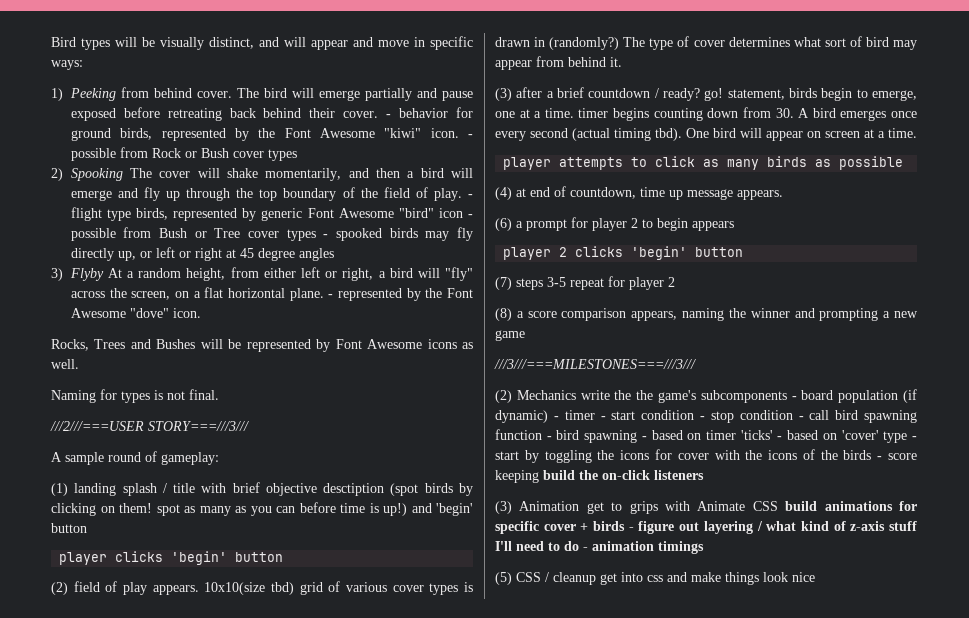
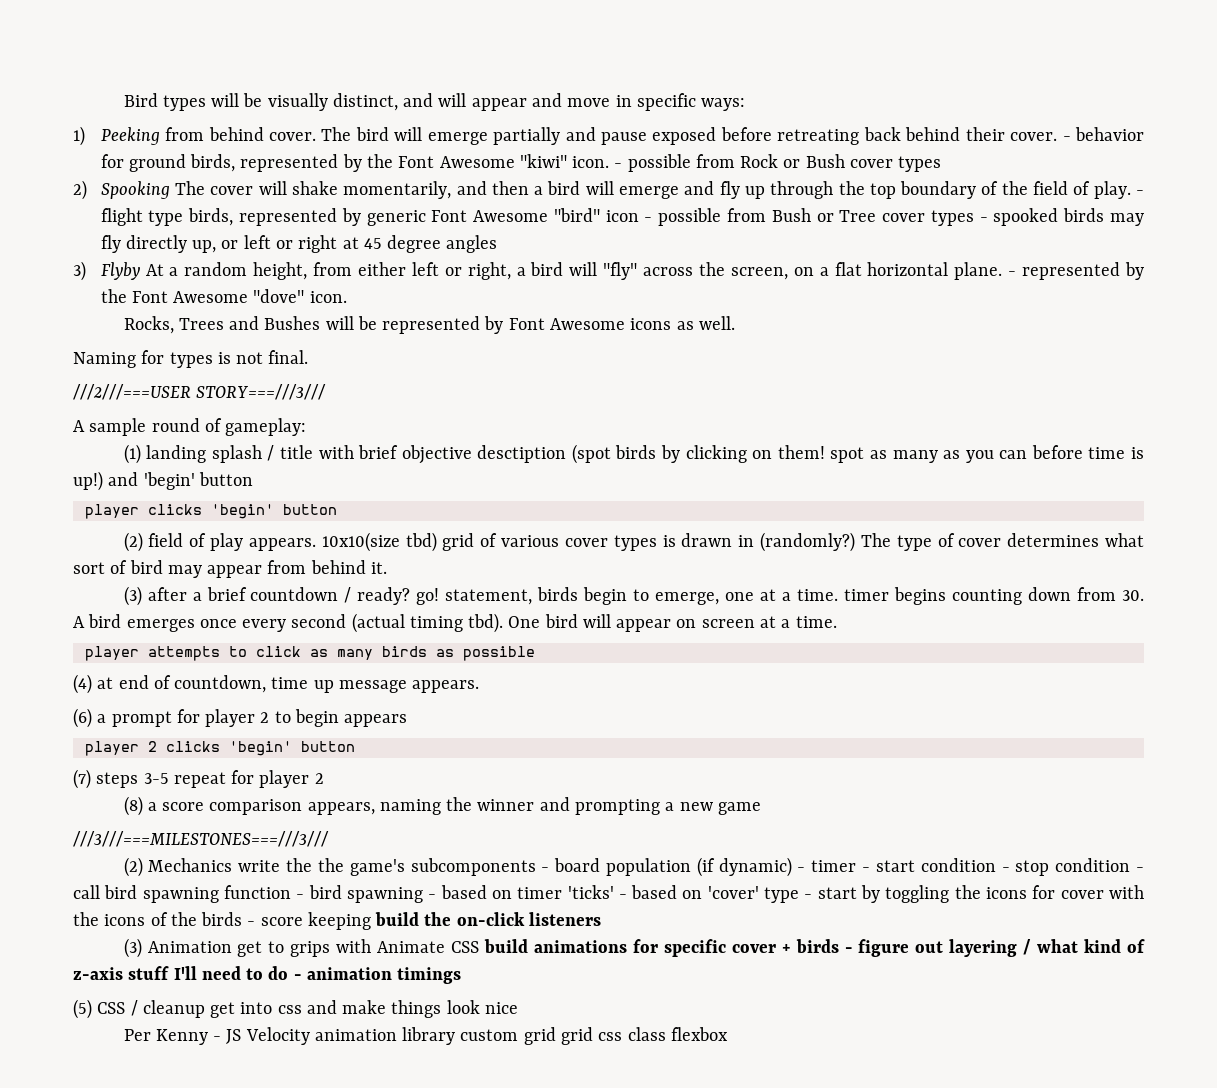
+ Per Kenny - JS Velocity animation library custom grid grid css class flexbox

